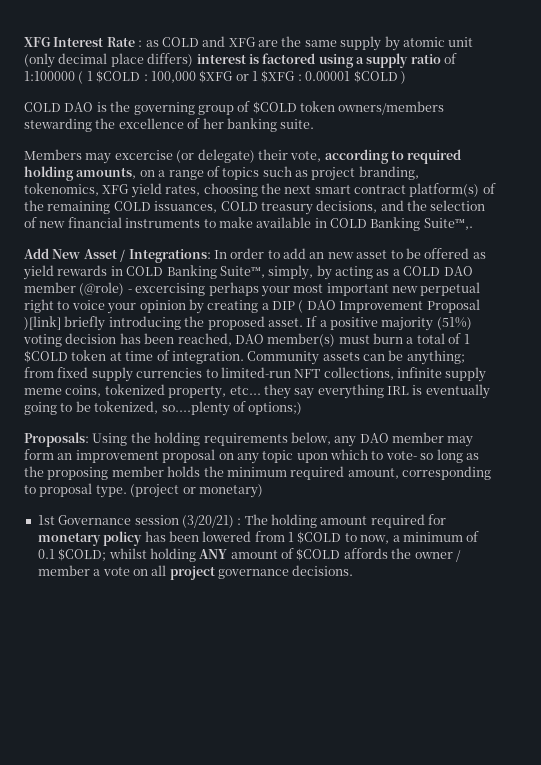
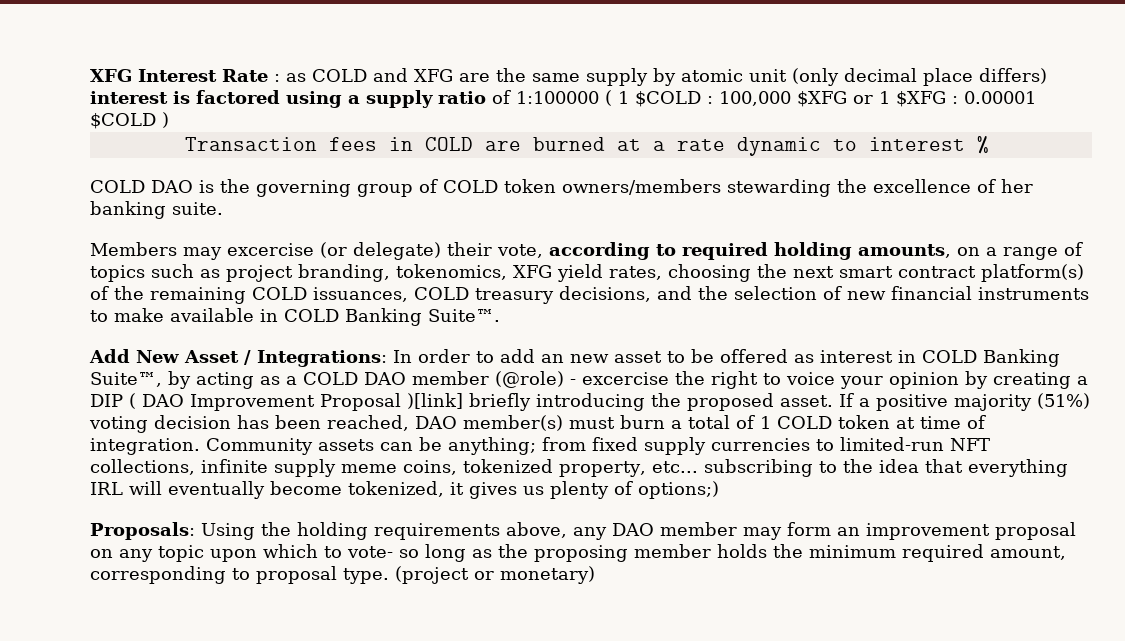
+ Transaction fees in COLD are burned at a rate dynamic to interest %
- COLD DAO is the governing group of $COLD token owners/members stewarding the excellence of her banking suite.
+ COLD DAO is the governing group of COLD token owners/members stewarding the excellence of her banking suite.
- Members may excercise (or delegate) their vote, according to required holding amounts, on a range of topics such as project branding, tokenomics, XFG yield rates, choosing the next smart contract platform(s) of the remaining COLD issuances, COLD treasury decisions, and the selection of new financial instruments to make available in COLD Banking Suite™,.
+ Members may excercise (or delegate) their vote, according to required holding amounts, on a range of topics such as project branding, tokenomics, XFG yield rates, choosing the next smart contract platform(s) of the remaining COLD issuances, COLD treasury decisions, and the selection of new financial instruments to make available in COLD Banking Suite™.
- Add New Asset / Integrations: In order to add an new asset to be offered as yield rewards in COLD Banking Suite™, simply, by acting as a COLD DAO member (@role) - excercising perhaps your most important new perpetual right to voice your opinion by creating a DIP ( DAO Improvement Proposal )[link] briefly introducing the proposed asset.
+ Add New Asset / Integrations: In order to add an new asset to be offered as interest in COLD Banking Suite™, by acting as a COLD DAO member (@role) - excercise the right to voice your opinion by creating a DIP ( DAO Improvement Proposal )[link] briefly introducing the proposed asset.
- If a positive majority (51%) voting decision has been reached, DAO member(s) must burn a total of 1 $COLD token at time of integration.
+ If a positive majority (51%) voting decision has been reached, DAO member(s) must burn a total of 1 COLD token at time of integration.
- Community assets can be anything; from fixed supply currencies to limited-run NFT collections, infinite supply meme coins, tokenized property, etc... they say everything IRL is eventually going to be tokenized, so....plenty of options;)
+ Community assets can be anything; from fixed supply currencies to limited-run NFT collections, infinite supply meme coins, tokenized property, etc... subscribing to the idea that everything IRL will eventually become tokenized, it gives us plenty of options;)
- Proposals: Using the holding requirements below, any DAO member may form an improvement proposal on any topic upon which to vote- so long as the proposing member holds the minimum required amount, corresponding to proposal type.
+ Proposals: Using the holding requirements above, any DAO member may form an improvement proposal on any topic upon which to vote- so long as the proposing member holds the minimum required amount, corresponding to proposal type.
- 1st Governance session (3/20/21) : The holding amount required for monetary policy has been lowered from 1 $COLD to now, a minimum of 0.1 $COLD; whilst holding ANY amount of $COLD affords the owner / member a vote on all project governance decisions.

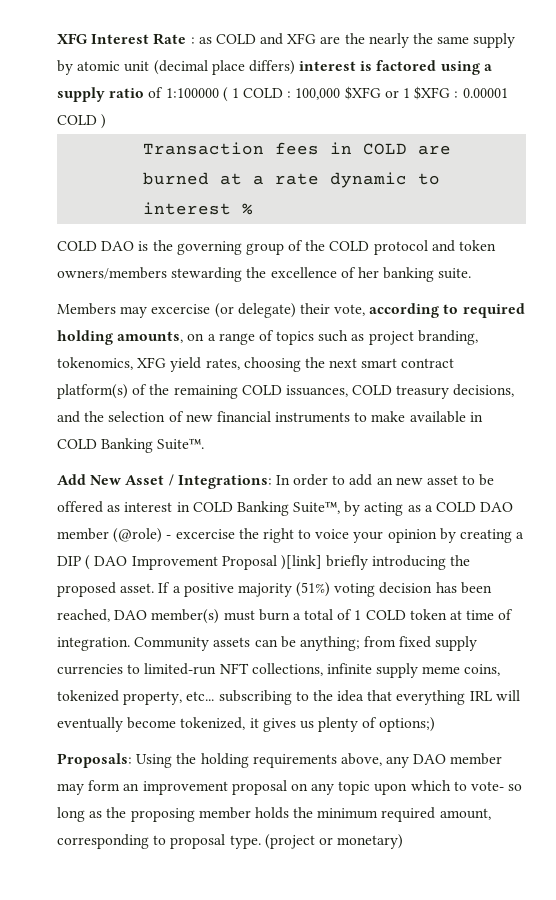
- XFG Interest Rate : as COLD and XFG are the same supply by atomic unit (only decimal place differs) interest is factored using a supply ratio of 1:100000 ( 1 $COLD : 100,000 $XFG or 1 $XFG : 0.00001 $COLD )
+ XFG Interest Rate : as COLD and XFG are the nearly the same supply by atomic unit (decimal place differs) interest is factored using a supply ratio of 1:100000 ( 1 COLD : 100,000 $XFG or 1 $XFG : 0.00001 COLD )
- COLD DAO is the governing group of COLD token owners/members stewarding the excellence of her banking suite.
+ COLD DAO is the governing group of the COLD protocol and token owners/members stewarding the excellence of her banking suite.

